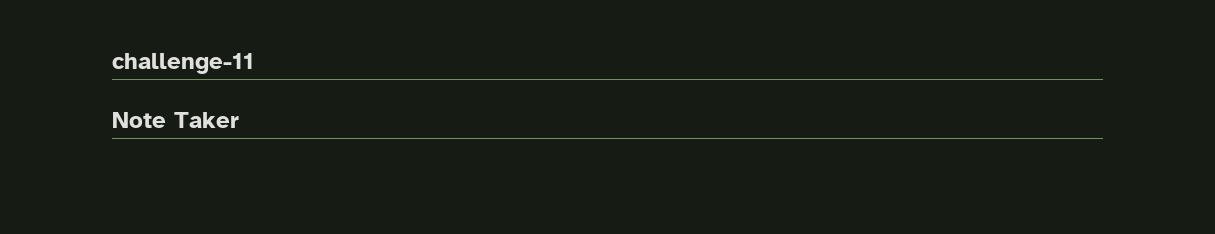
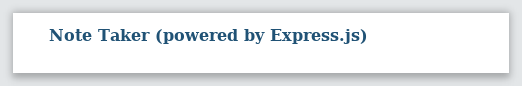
- challenge-11
- Note Taker
+ Note Taker (powered by Express.js)

